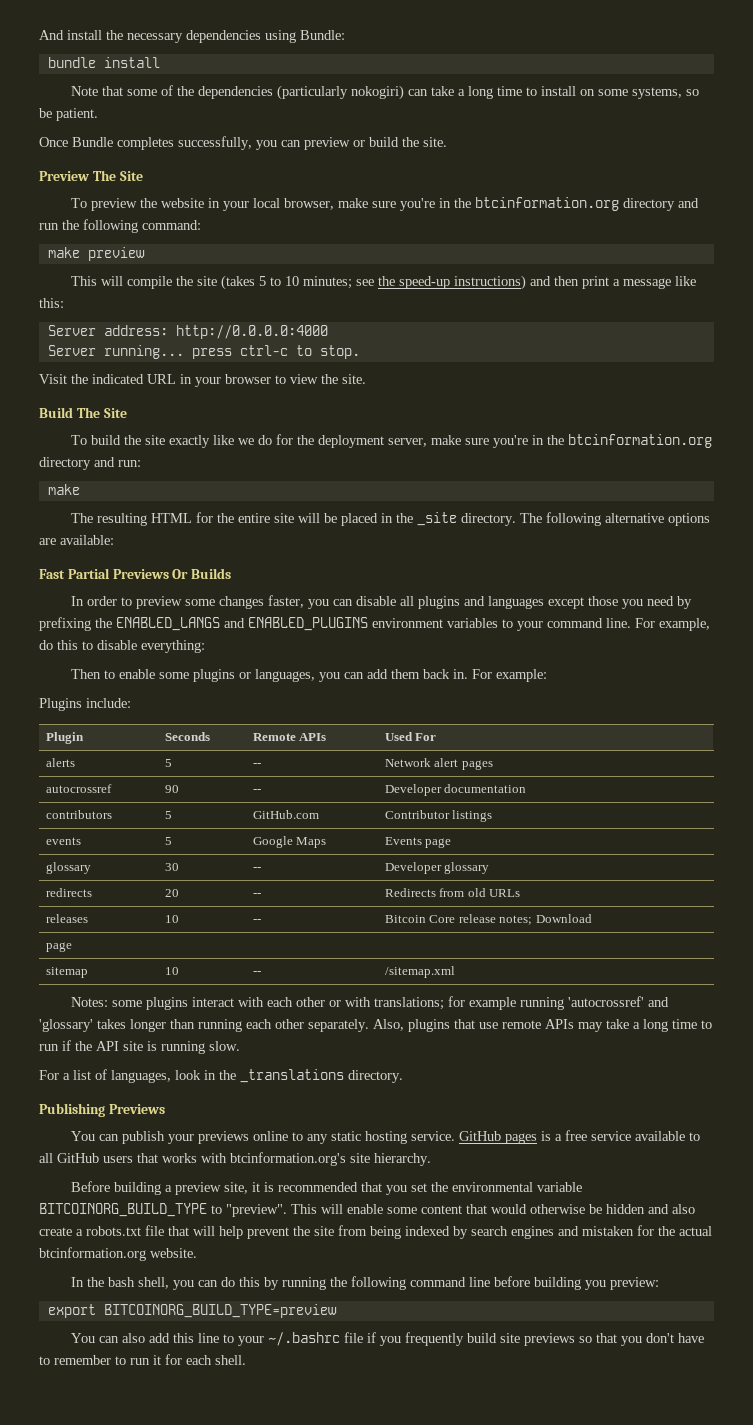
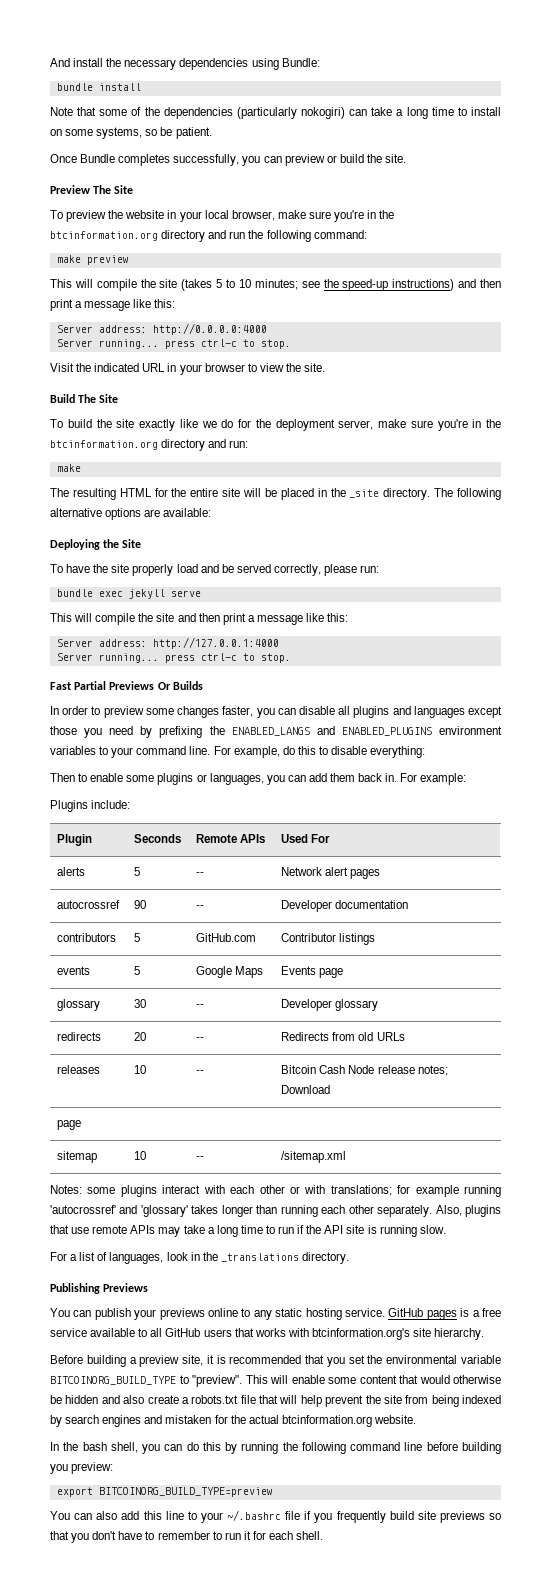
+ Deploying the Site
+ To have the site properly load and be served correctly, please run:
+ bundle exec jekyll serve
+ This will compile the site and then print a message like this:
+ Server address: http://127.0.0.1:4000
+ Server running... press ctrl-c to stop.
- releases | 10 | -- | Bitcoin Core release notes; Download
+ releases | 10 | -- | Bitcoin Cash Node release notes; Download

